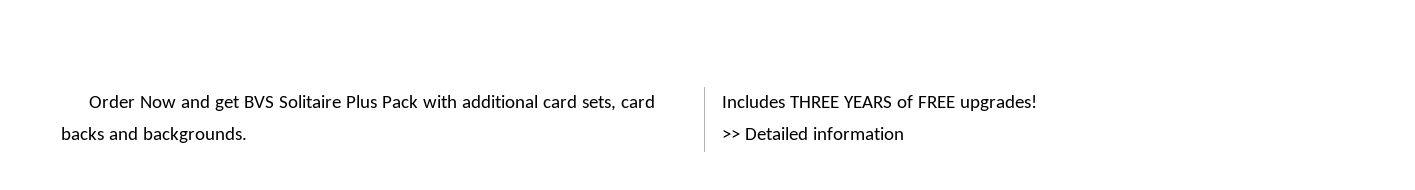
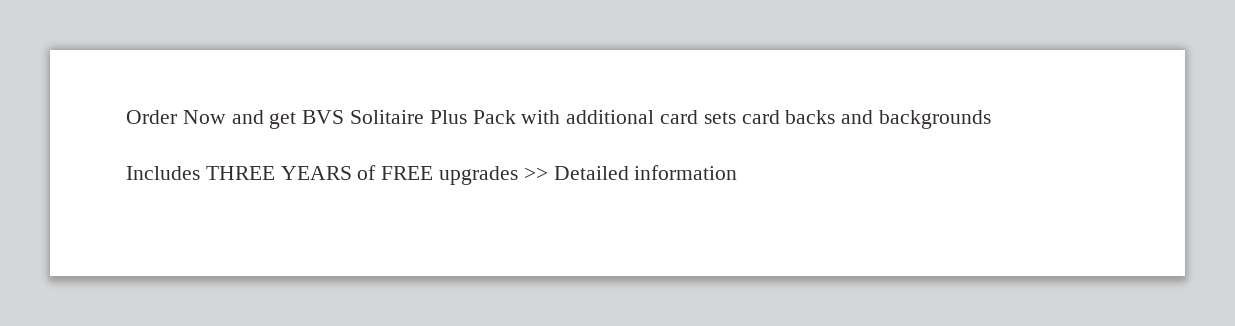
- Order Now and get BVS Solitaire Plus Pack with additional card sets, card backs and backgrounds.
+ Order Now and get BVS Solitaire Plus Pack with additional card sets card backs and backgrounds
- Includes THREE YEARS of FREE upgrades!
- >> Detailed information
+ Includes THREE YEARS of FREE upgrades >> Detailed information

